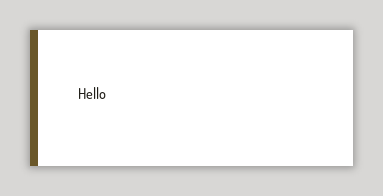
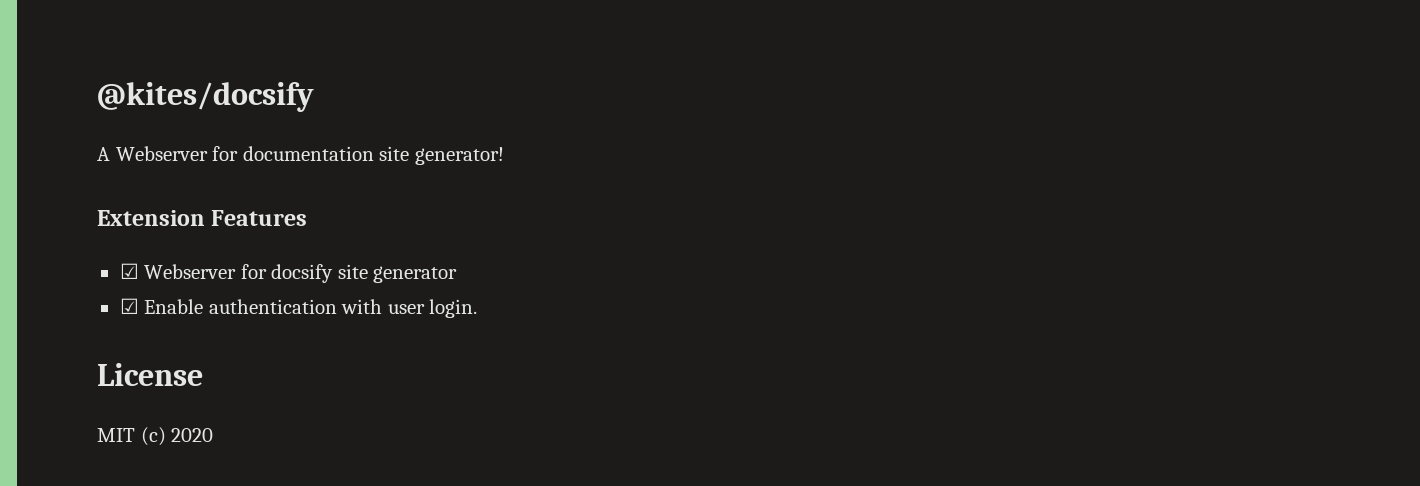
- Hello
+ @kites/docsify
+ A Webserver for documentation site generator!
+ Extension Features
+ ☑ Webserver for docsify site generator
+ ☑ Enable authentication with user login.
+ License
+ MIT (c) 2020

